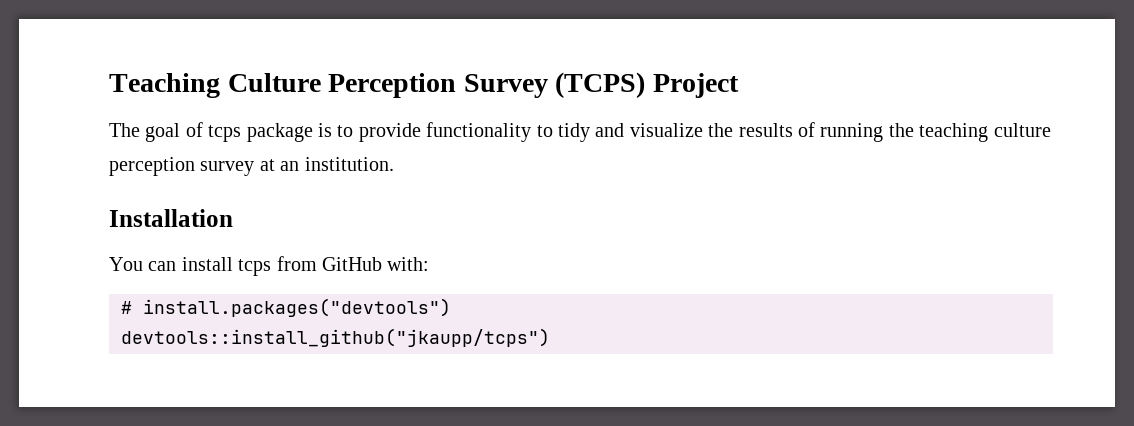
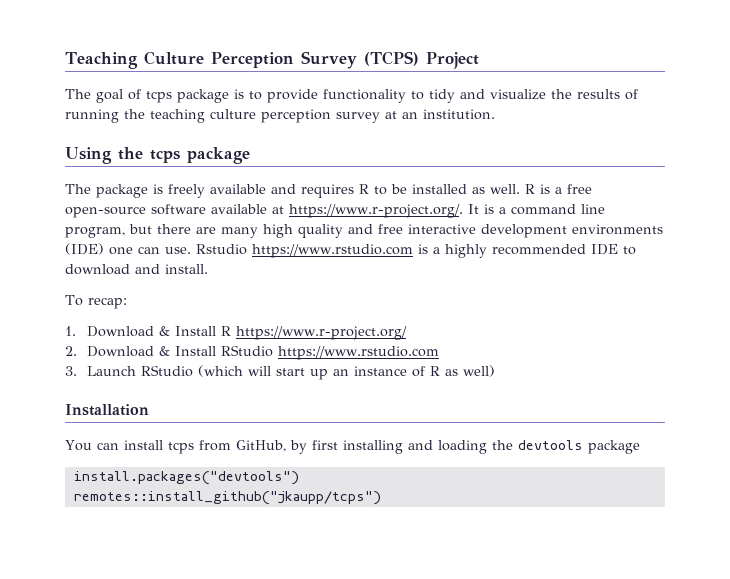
+ Using the tcps package
+ The package is freely available and requires R to be installed as well. R is a free open-source software available at https://www.r-project.org/. It is a command line program, but there are many high quality and free interactive development environments (IDE) one can use. Rstudio https://www.rstudio.com is a highly recommended IDE to download and install.
+ To recap:
+ 1. Download & Install R https://www.r-project.org/
+ 2. Download & Install RStudio https://www.rstudio.com
+ 3. Launch RStudio (which will start up an instance of R as well)
- You can install tcps from GitHub with:
- # install.packages("devtools")
+ You can install tcps from GitHub, by first installing and loading the devtools package
+ install.packages("devtools")
- devtools::install_github("jkaupp/tcps")
+ remotes::install_github("jkaupp/tcps")

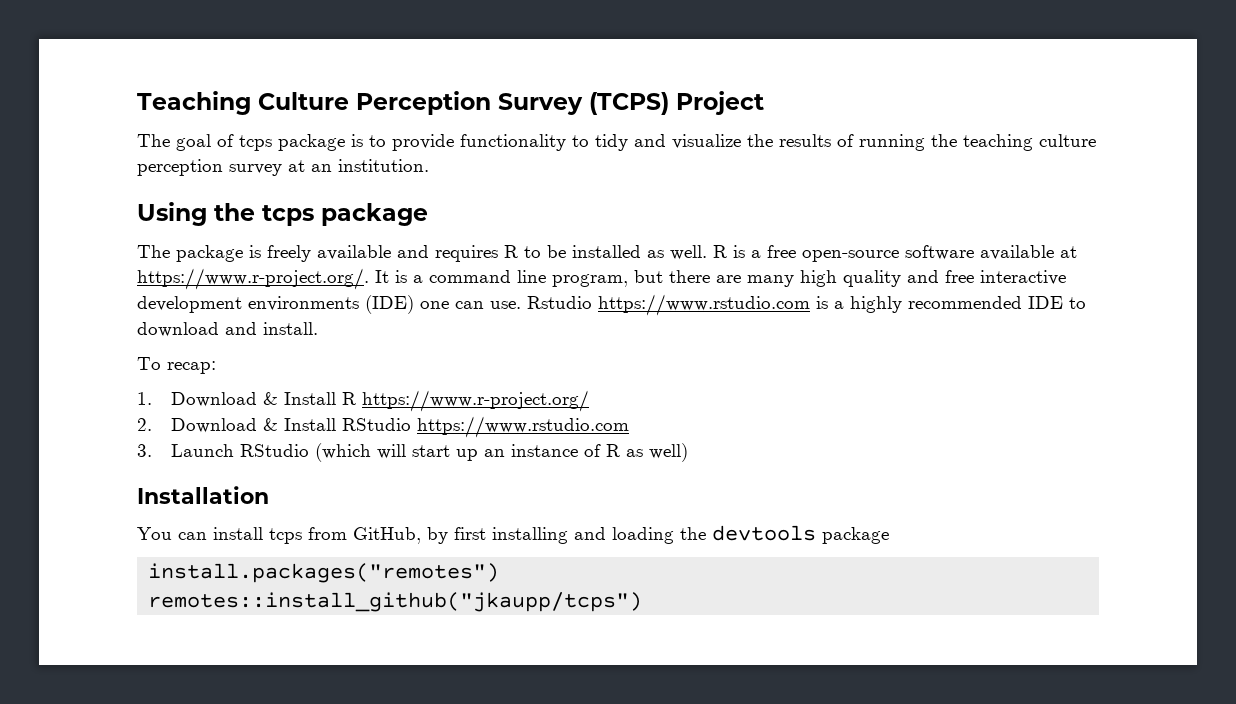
- install.packages("devtools")
+ install.packages("remotes")

